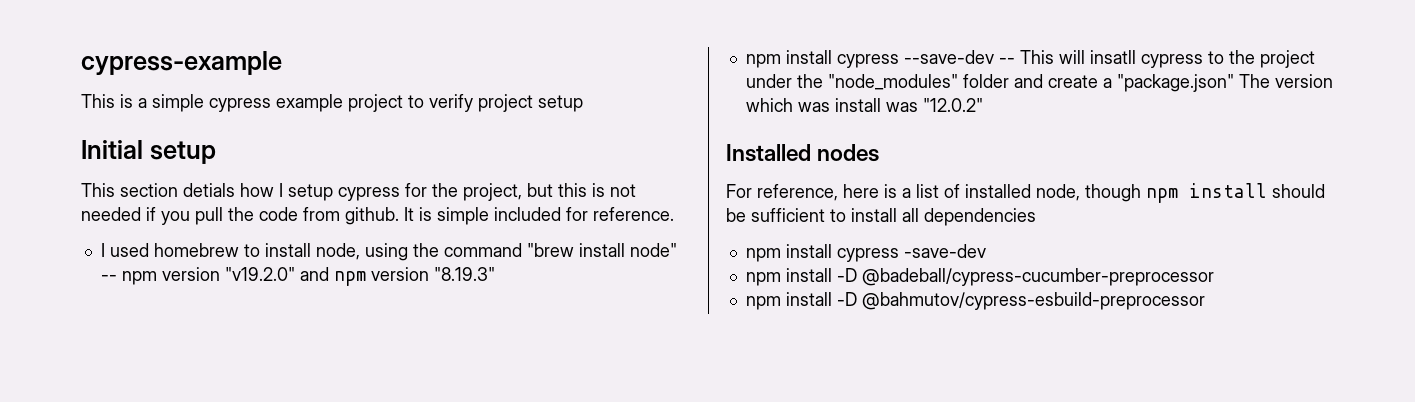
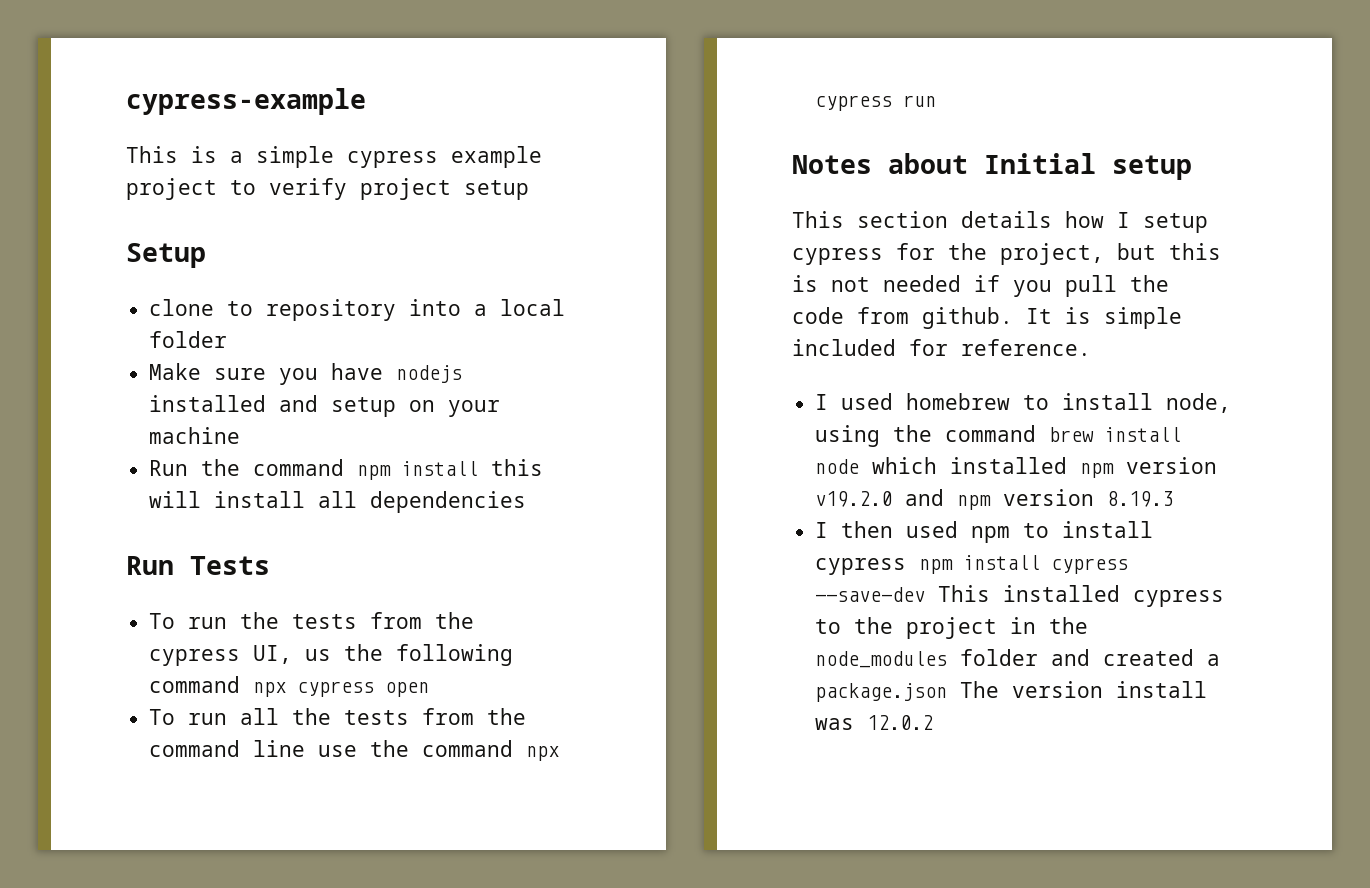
- Initial setup
+ Setup
+ clone to repository into a local folder
+ Make sure you have nodejs installed and setup on your machine
+ Run the command npm install this will install all dependencies
+ Run Tests
+ To run the tests from the cypress UI, us the following command npx cypress open
+ To run all the tests from the command line use the command npx cypress run
+ Notes about Initial setup
- This section detials how I setup cypress for the project, but this is not needed if you pull the code from github.
+ This section details how I setup cypress for the project, but this is not needed if you pull the code from github.
- I used homebrew to install node, using the command "brew install node" -- npm version "v19.2.0" and npm version "8.19.3"
- npm install cypress --save-dev -- This will insatll cypress to the project under the "node_modules" folder and create a "package.json" The version which was install was "12.0.2"
- Installed nodes
- For reference, here is a list of installed node, though npm install should be sufficient to install all dependencies
- npm install cypress -save-dev
- npm install -D @badeball/cypress-cucumber-preprocessor
- npm install -D @bahmutov/cypress-esbuild-preprocessor
+ I used homebrew to install node, using the command brew install node which installed npm version v19.2.0 and npm version 8.19.3
+ I then used npm to install cypress npm install cypress --save-dev This installed cypress to the project in the node_modules folder and created a package.json The version install was 12.0.2

